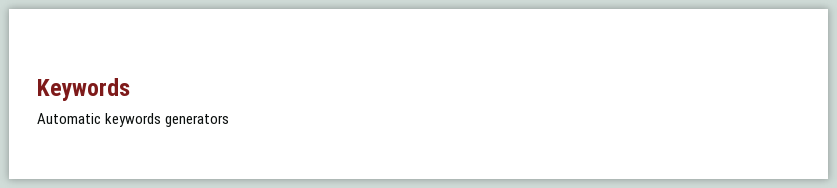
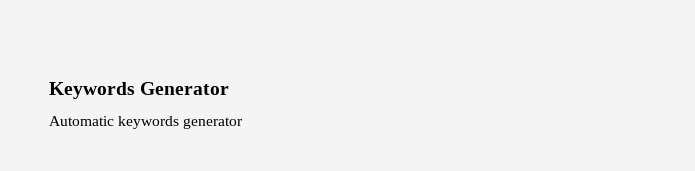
- Keywords
+ Keywords Generator
- Automatic keywords generators
+ Automatic keywords generator

